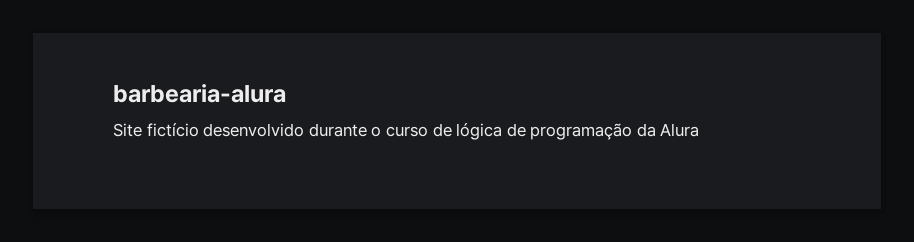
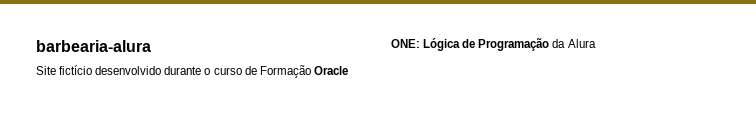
- Site fictício desenvolvido durante o curso de lógica de programação da Alura
+ Site fictício desenvolvido durante o curso de Formação Oracle ONE: Lógica de Programação da Alura

